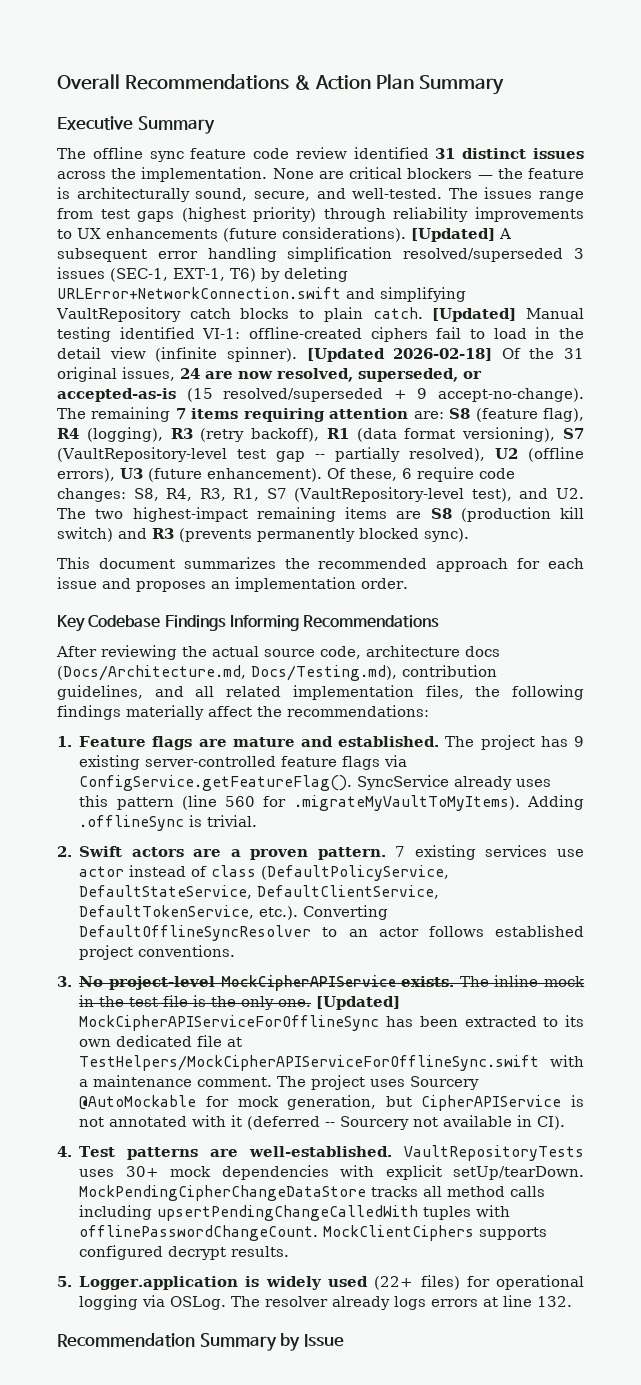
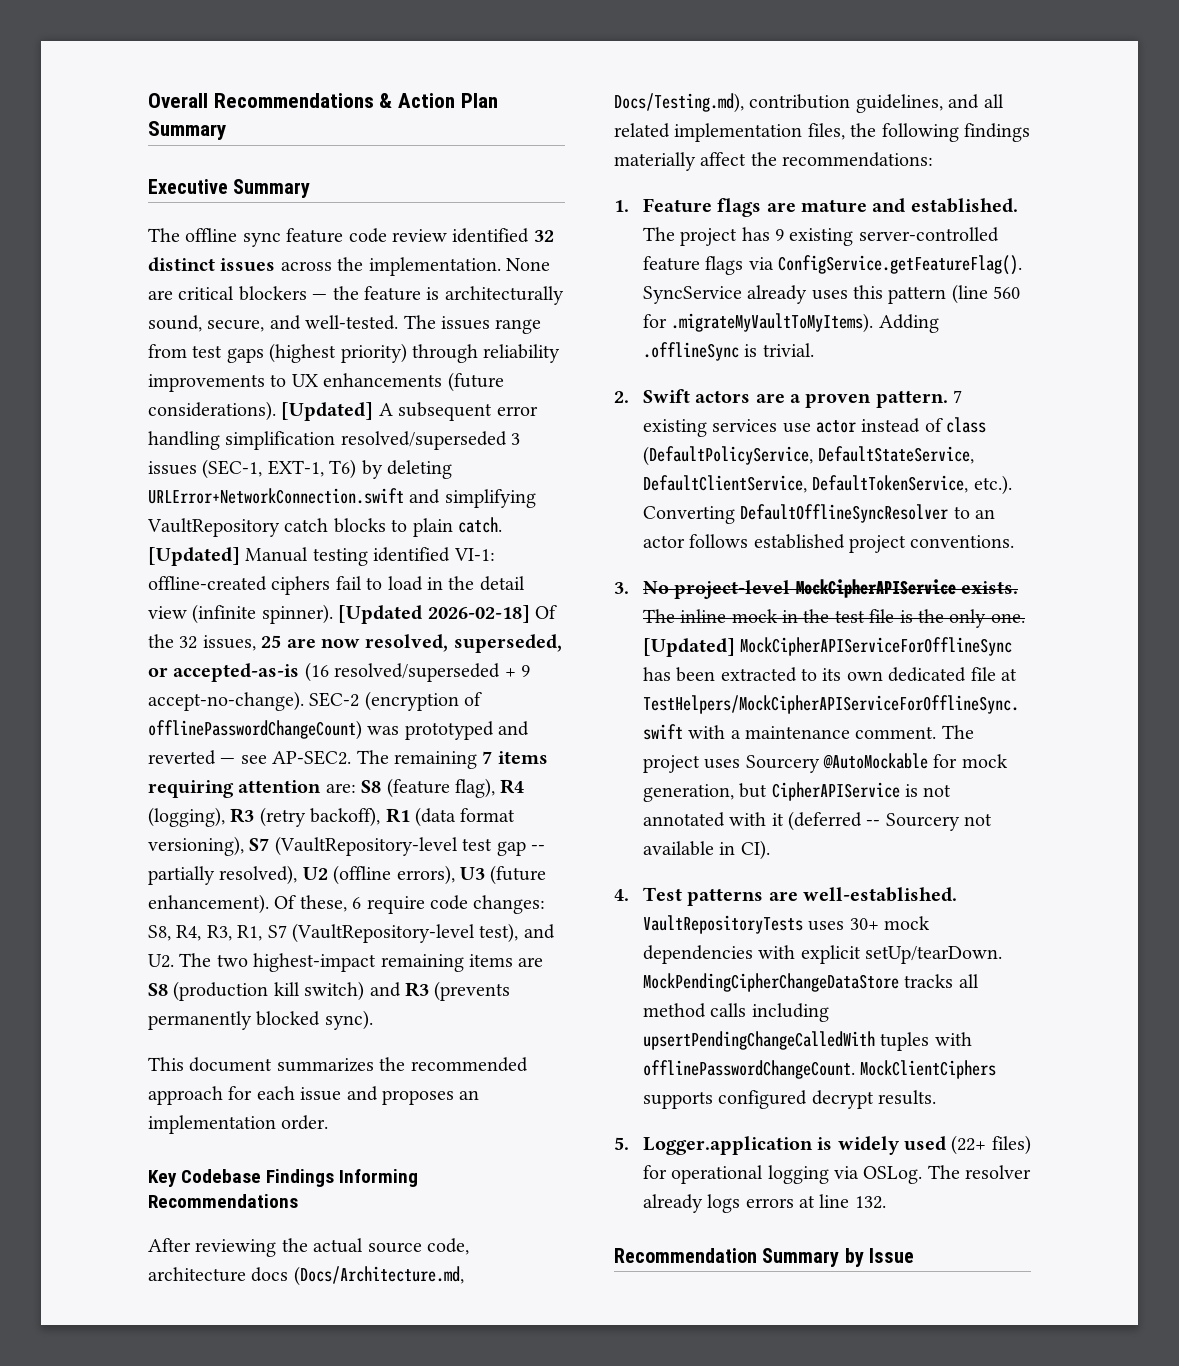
- The offline sync feature code review identified 31 distinct issues across the implementation.
+ The offline sync feature code review identified 32 distinct issues across the implementation.
- [Updated 2026-02-18] Of the 31 original issues, 24 are now resolved, superseded, or accepted-as-is (15 resolved/superseded + 9 accept-no-change).
+ [Updated 2026-02-18] Of the 32 issues, 25 are now resolved, superseded, or accepted-as-is (16 resolved/superseded + 9 accept-no-change).
+ SEC-2 (encryption of offlinePasswordChangeCount) was prototyped and reverted — see AP-SEC2.

